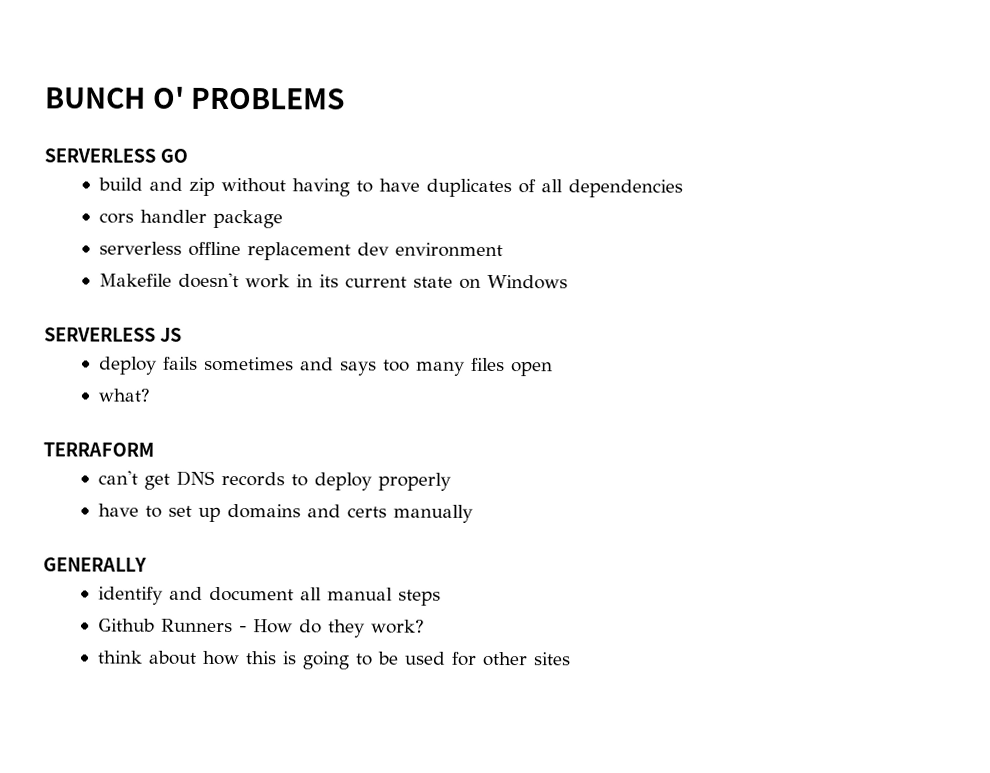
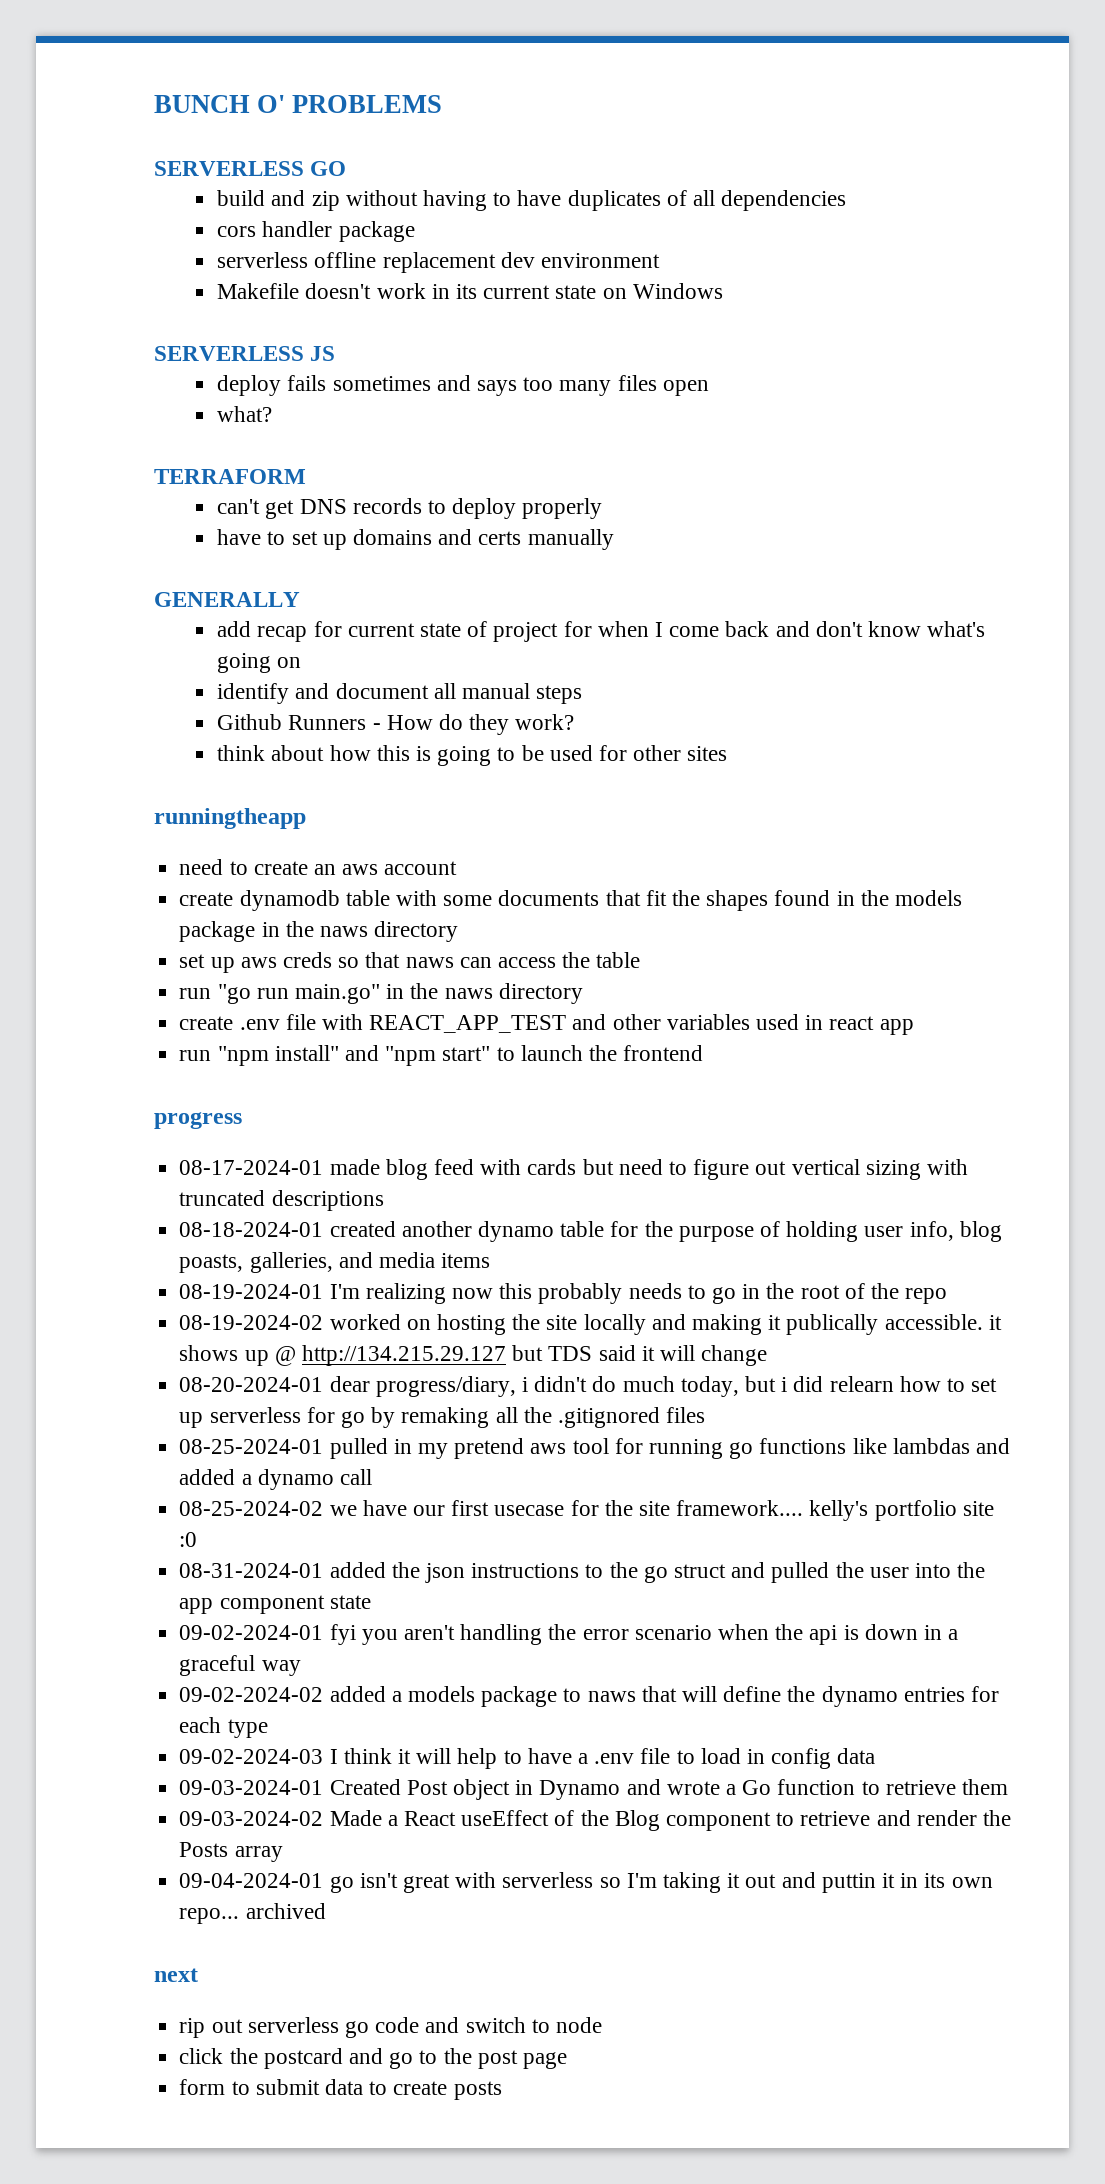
+ add recap for current state of project for when I come back and don't know what's going on
+ runningtheapp
+ need to create an aws account
+ create dynamodb table with some documents that fit the shapes found in the models package in the naws directory
+ set up aws creds so that naws can access the table
+ run "go run main.go" in the naws directory
+ create .env file with REACT_APP_TEST and other variables used in react app
+ run "npm install" and "npm start" to launch the frontend
+ progress
+ 08-17-2024-01 made blog feed with cards but need to figure out vertical sizing with truncated descriptions
+ 08-18-2024-01 created another dynamo table for the purpose of holding user info, blog poasts, galleries, and media items
+ 08-19-2024-01 I'm realizing now this probably needs to go in the root of the repo
+ 08-19-2024-02 worked on hosting the site locally and making it publically accessible. it shows up @ http://134.215.29.127 but TDS said it will change
+ 08-20-2024-01 dear progress/diary, i didn't do much today, but i did relearn how to set up serverless for go by remaking all the .gitignored files
+ 08-25-2024-01 pulled in my pretend aws tool for running go functions like lambdas and added a dynamo call
+ 08-25-2024-02 we have our first usecase for the site framework.... kelly's portfolio site :0
+ 08-31-2024-01 added the json instructions to the go struct and pulled the user into the app component state
+ 09-02-2024-01 fyi you aren't handling the error scenario when the api is down in a graceful way
+ 09-02-2024-02 added a models package to naws that will define the dynamo entries for each type
+ 09-02-2024-03 I think it will help to have a .env file to load in config data
+ 09-03-2024-01 Created Post object in Dynamo and wrote a Go function to retrieve them
+ 09-03-2024-02 Made a React useEffect of the Blog component to retrieve and render the Posts array
+ 09-04-2024-01 go isn't great with serverless so I'm taking it out and puttin it in its own repo... archived
+ next
+ rip out serverless go code and switch to node
+ click the postcard and go to the post page
+ form to submit data to create posts

